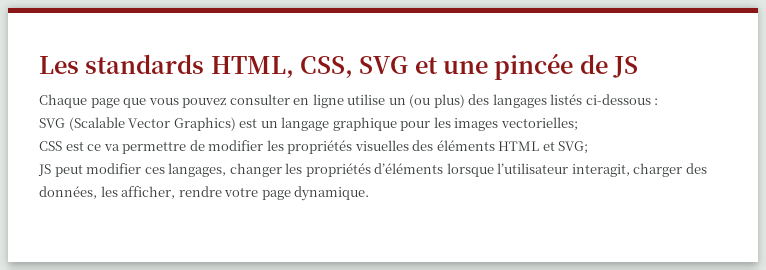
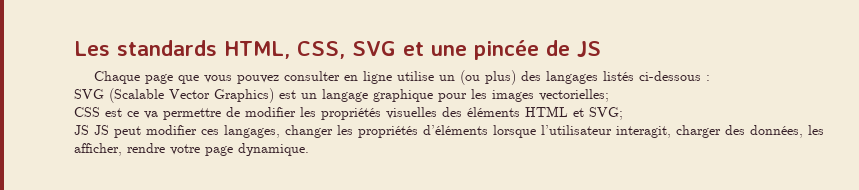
- JS peut modifier ces langages, changer les propriétés d’éléments lorsque l’utilisateur interagit, charger des données, les afficher, rendre votre page dynamique.
+ JS JS peut modifier ces langages, changer les propriétés d’éléments lorsque l’utilisateur interagit, charger des données, les afficher, rendre votre page dynamique.

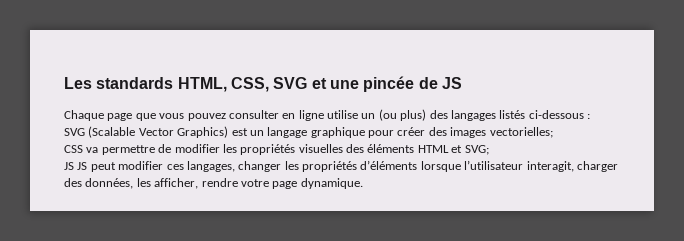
- SVG (Scalable Vector Graphics) est un langage graphique pour les images vectorielles;
+ SVG (Scalable Vector Graphics) est un langage graphique pour créer des images vectorielles;
- CSS est ce va permettre de modifier les propriétés visuelles des éléments HTML et SVG;
+ CSS va permettre de modifier les propriétés visuelles des éléments HTML et SVG;

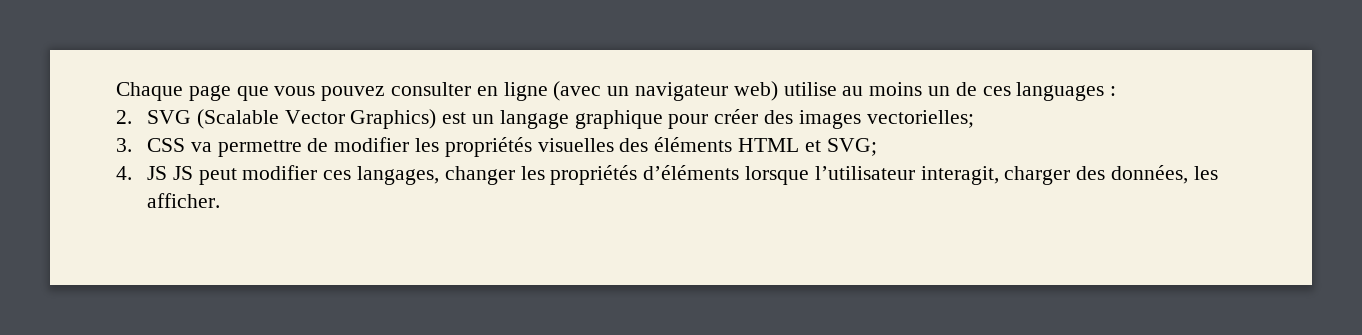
- Les standards HTML, CSS, SVG et une pincée de JS
- Chaque page que vous pouvez consulter en ligne utilise un (ou plus) des langages listés ci-dessous :
+ Chaque page que vous pouvez consulter en ligne (avec un navigateur web) utilise au moins un de ces languages :
- SVG (Scalable Vector Graphics) est un langage graphique pour créer des images vectorielles;
+ 2. SVG (Scalable Vector Graphics) est un langage graphique pour créer des images vectorielles;
- CSS va permettre de modifier les propriétés visuelles des éléments HTML et SVG;
+ 3. CSS va permettre de modifier les propriétés visuelles des éléments HTML et SVG;
- JS JS peut modifier ces langages, changer les propriétés d’éléments lorsque l’utilisateur interagit, charger des données, les afficher, rendre votre page dynamique.
+ 4. JS JS peut modifier ces langages, changer les propriétés d’éléments lorsque l’utilisateur interagit, charger des données, les afficher.

